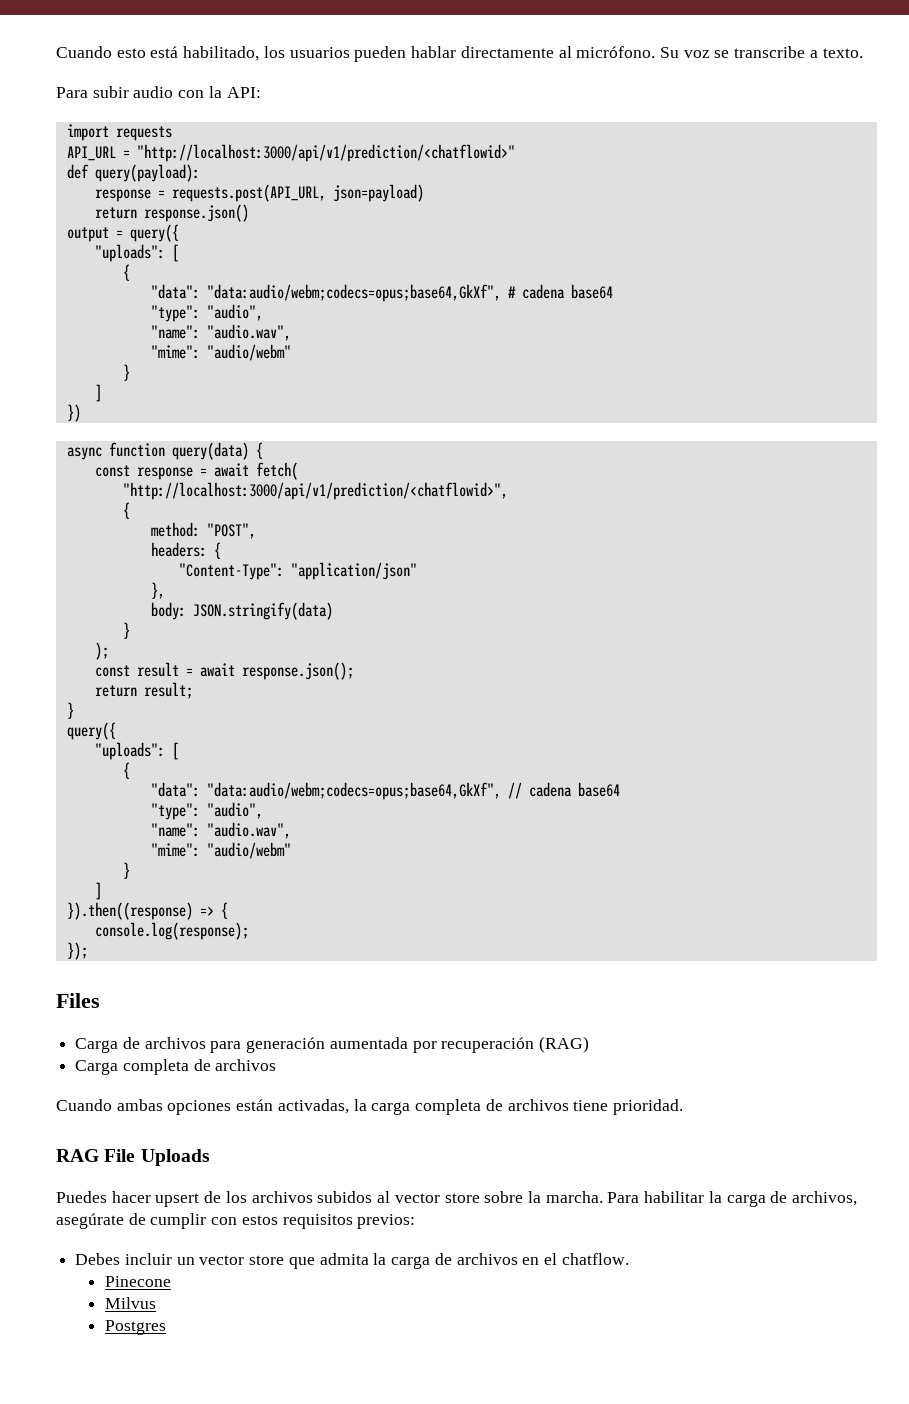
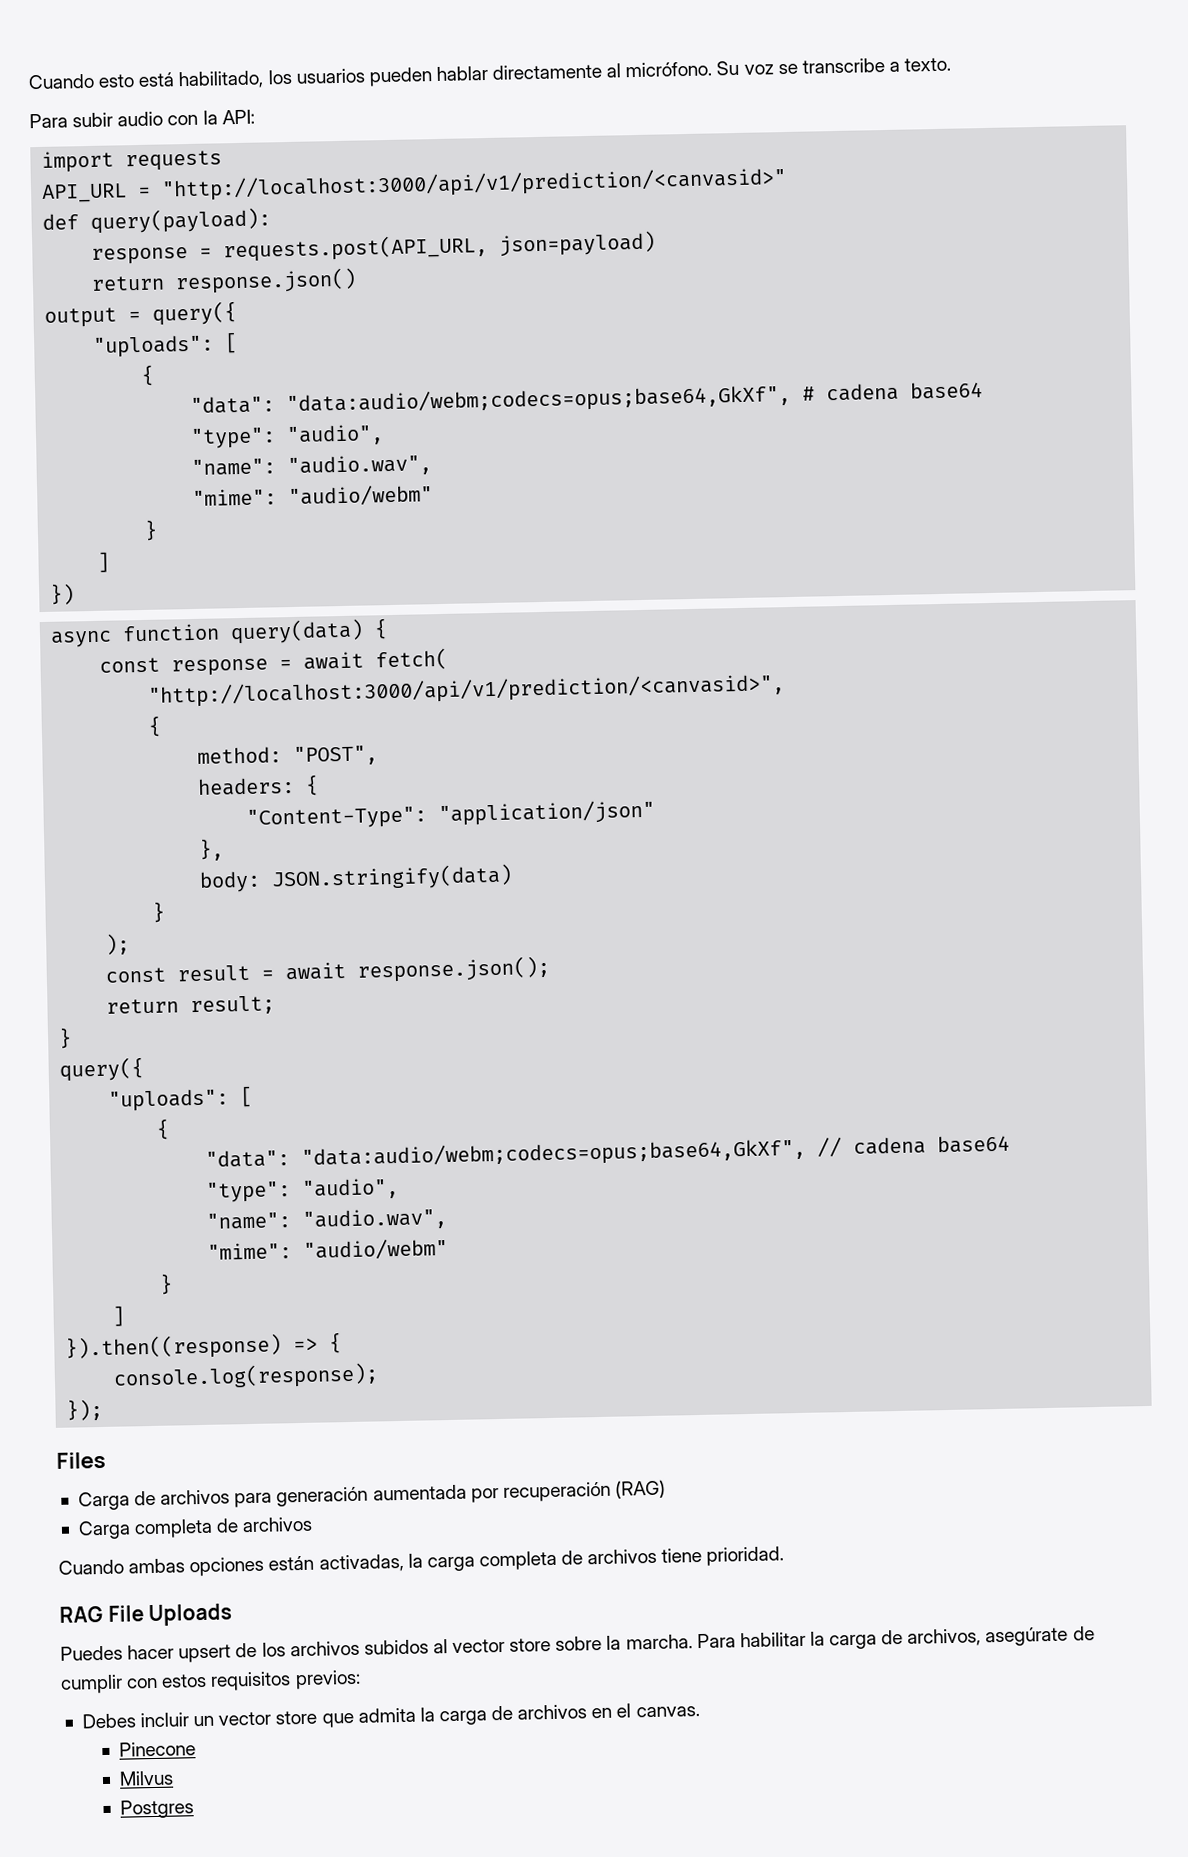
- API_URL = "http://localhost:3000/api/v1/prediction/<chatflowid>"
+ API_URL = "http://localhost:3000/api/v1/prediction/<canvasid>"
- "http://localhost:3000/api/v1/prediction/<chatflowid>",
+ "http://localhost:3000/api/v1/prediction/<canvasid>",
- Debes incluir un vector store que admita la carga de archivos en el chatflow.
+ Debes incluir un vector store que admita la carga de archivos en el canvas.

